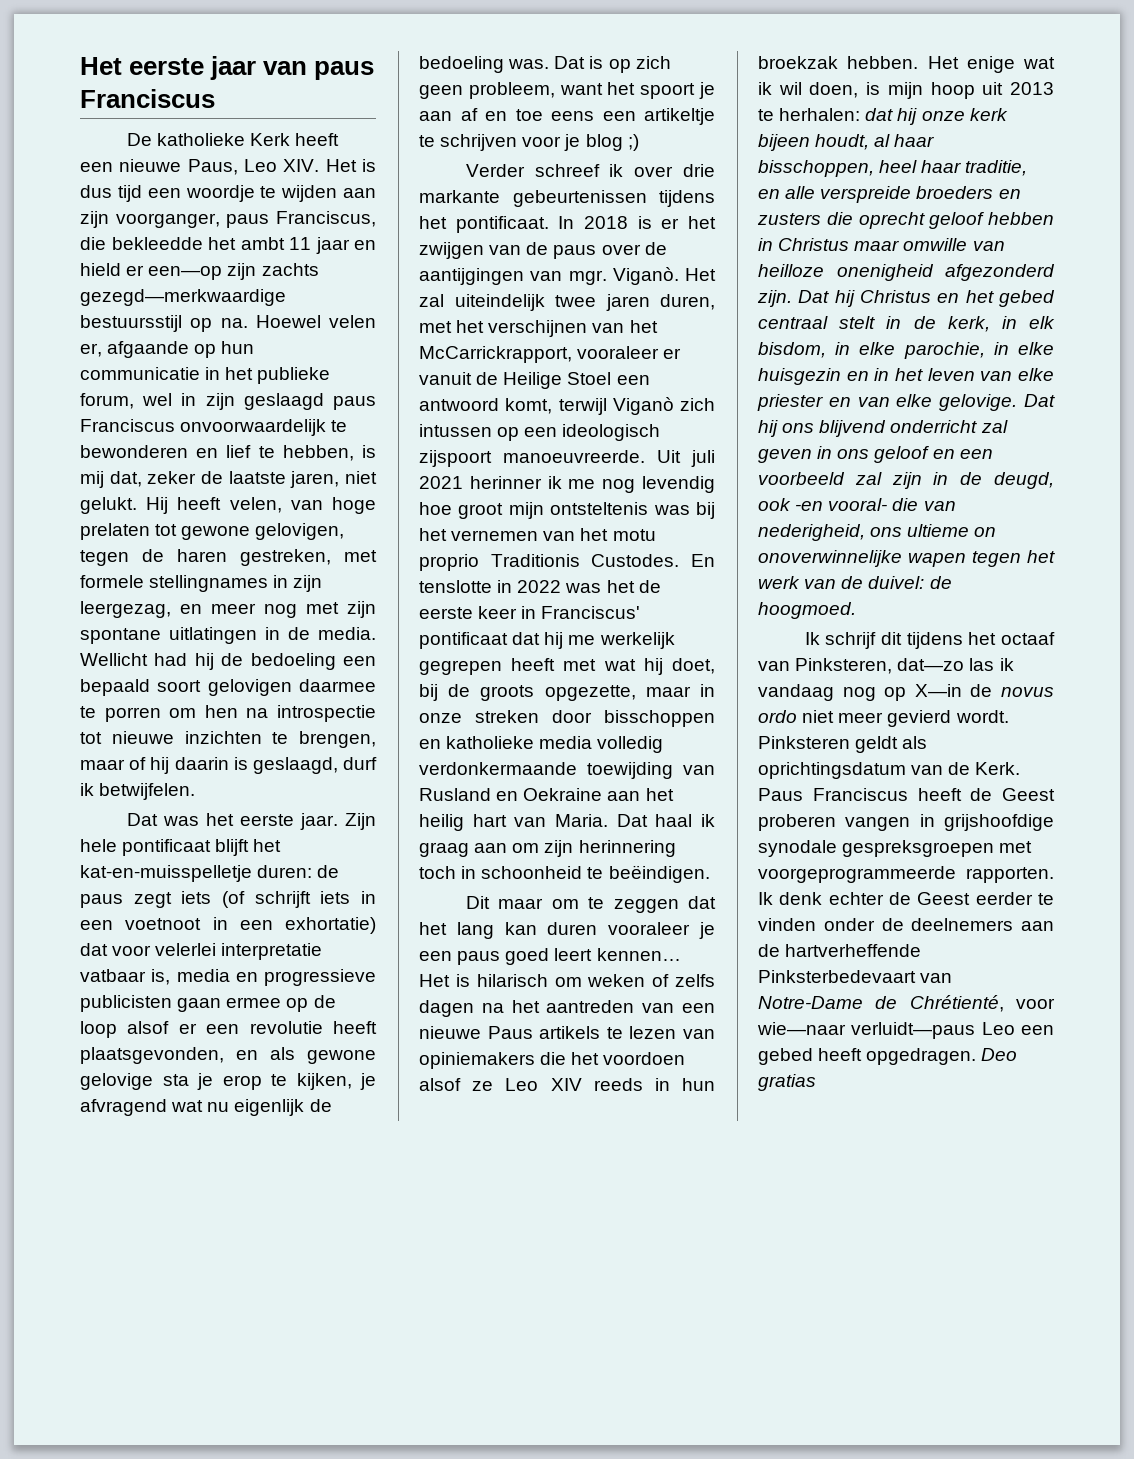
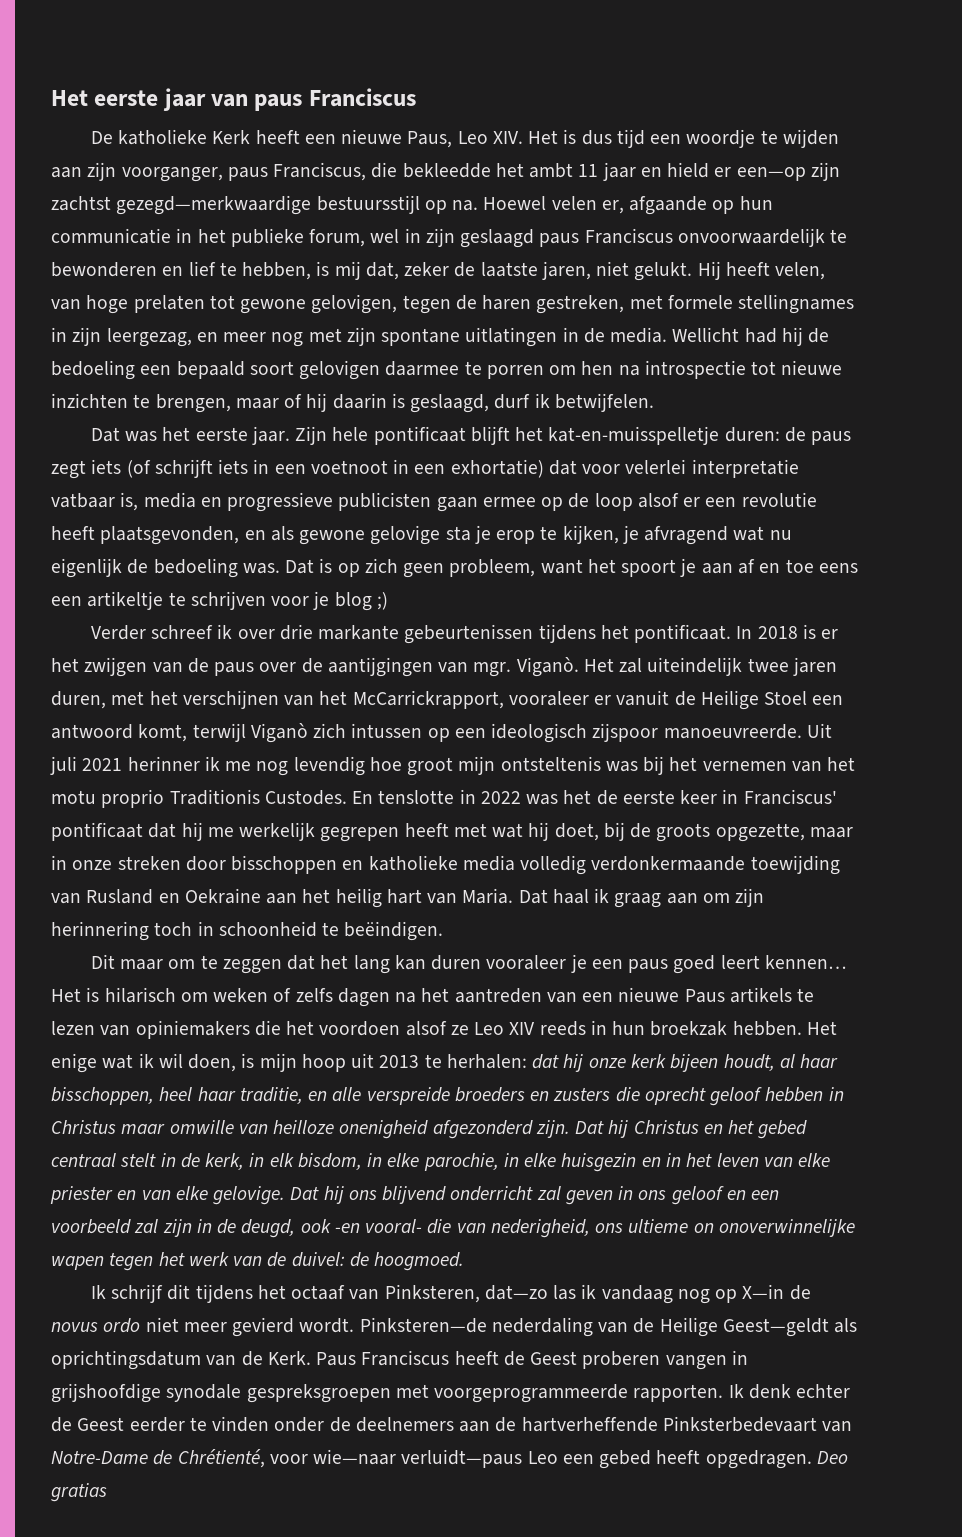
- De katholieke Kerk heeft een nieuwe Paus, Leo XIV. Het is dus tijd een woordje te wijden aan zijn voorganger, paus Franciscus, die bekleedde het ambt 11 jaar en hield er een—op zijn zachts gezegd—merkwaardige bestuursstijl op na.
+ De katholieke Kerk heeft een nieuwe Paus, Leo XIV. Het is dus tijd een woordje te wijden aan zijn voorganger, paus Franciscus, die bekleedde het ambt 11 jaar en hield er een—op zijn zachtst gezegd—merkwaardige bestuursstijl op na.
- Het zal uiteindelijk twee jaren duren, met het verschijnen van het McCarrickrapport, vooraleer er vanuit de Heilige Stoel een antwoord komt, terwijl Viganò zich intussen op een ideologisch zijspoort manoeuvreerde.
+ Het zal uiteindelijk twee jaren duren, met het verschijnen van het McCarrickrapport, vooraleer er vanuit de Heilige Stoel een antwoord komt, terwijl Viganò zich intussen op een ideologisch zijspoor manoeuvreerde.
- Pinksteren geldt als oprichtingsdatum van de Kerk.
+ Pinksteren—de nederdaling van de Heilige Geest—geldt als oprichtingsdatum van de Kerk.

